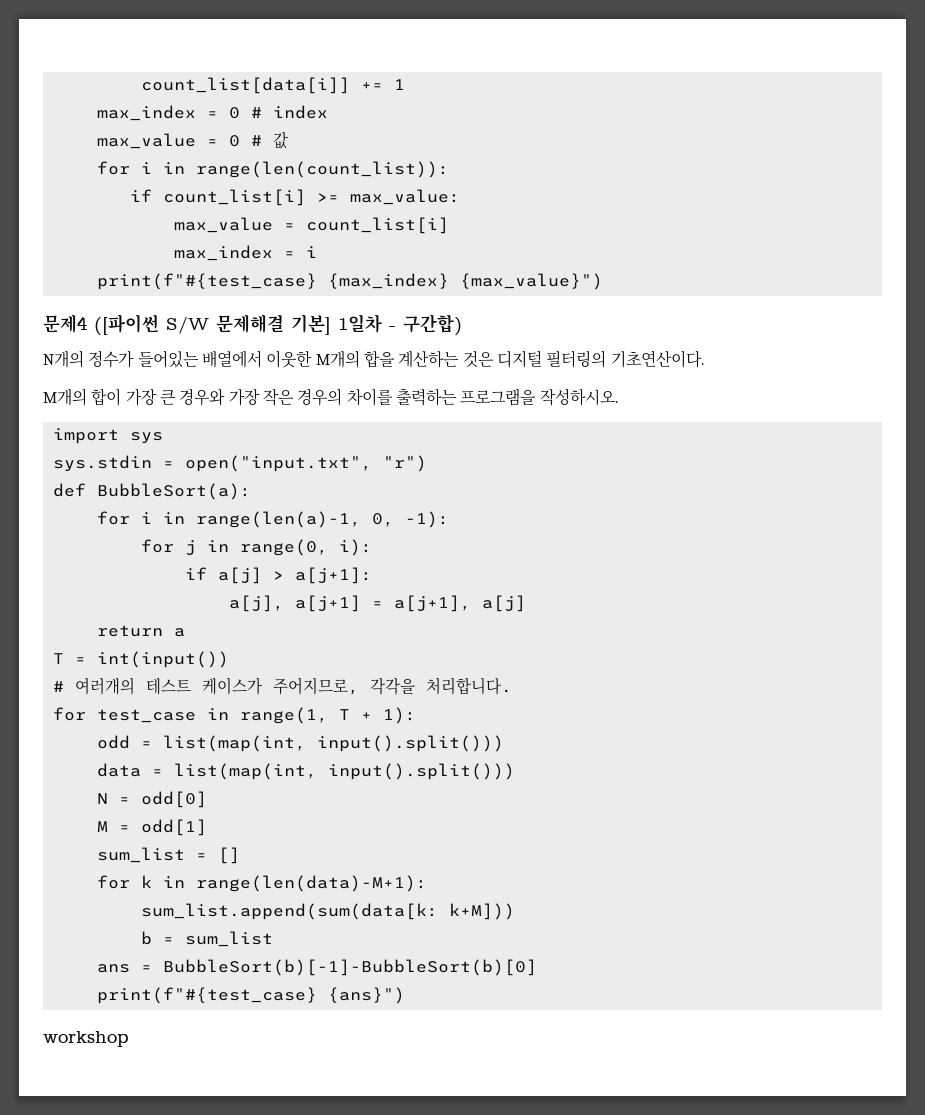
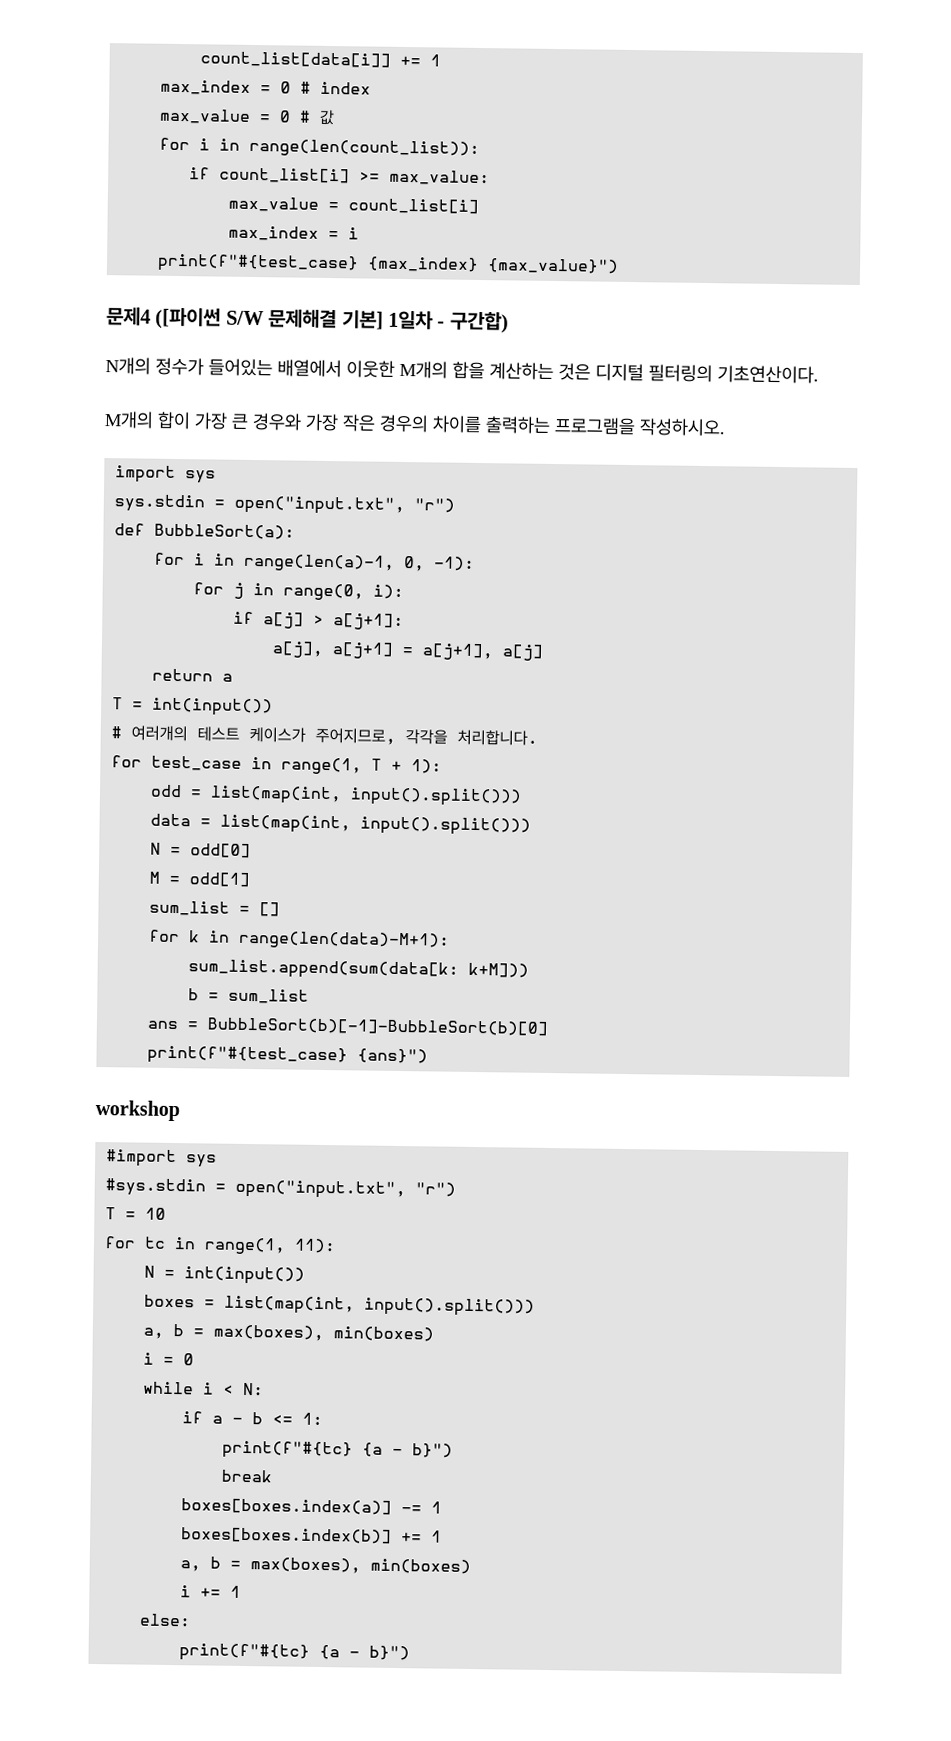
+ #import sys
+ #sys.stdin = open("input.txt", "r")
+ T = 10
+ for tc in range(1, 11):
+ N = int(input())
+ boxes = list(map(int, input().split()))
+ a, b = max(boxes), min(boxes)
+ i = 0
+ while i < N:
+ if a - b <= 1:
+ print(f"#{tc} {a - b}")
+ break
+ boxes[boxes.index(a)] -= 1
+ boxes[boxes.index(b)] += 1
+ a, b = max(boxes), min(boxes)
+ i += 1
+ else:
+ print(f"#{tc} {a - b}")

